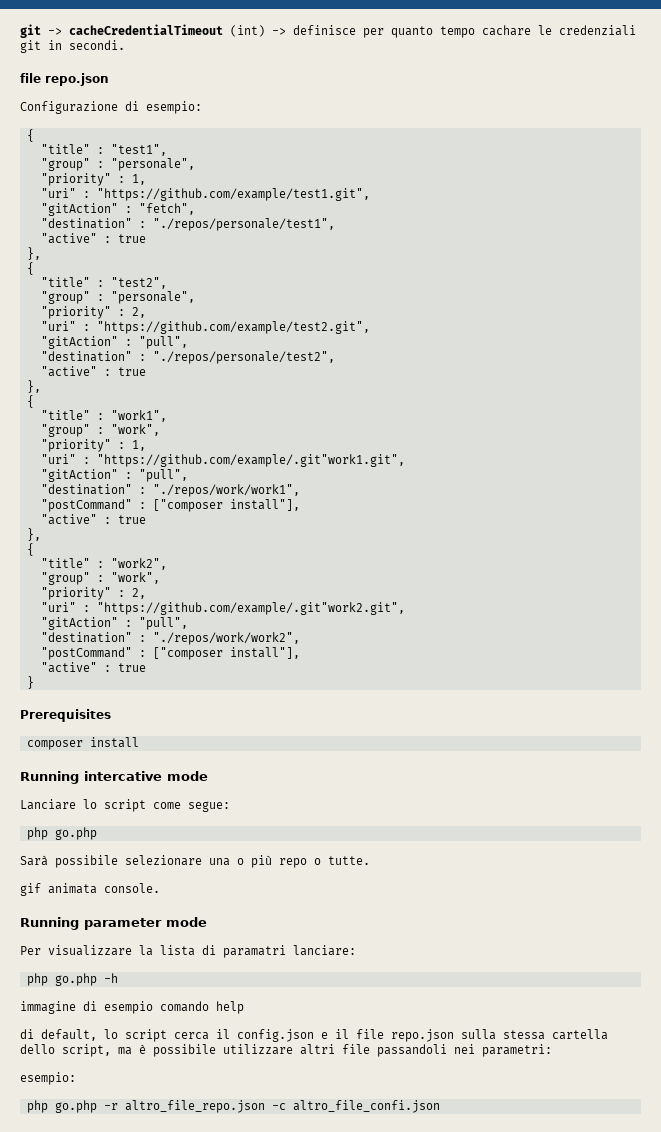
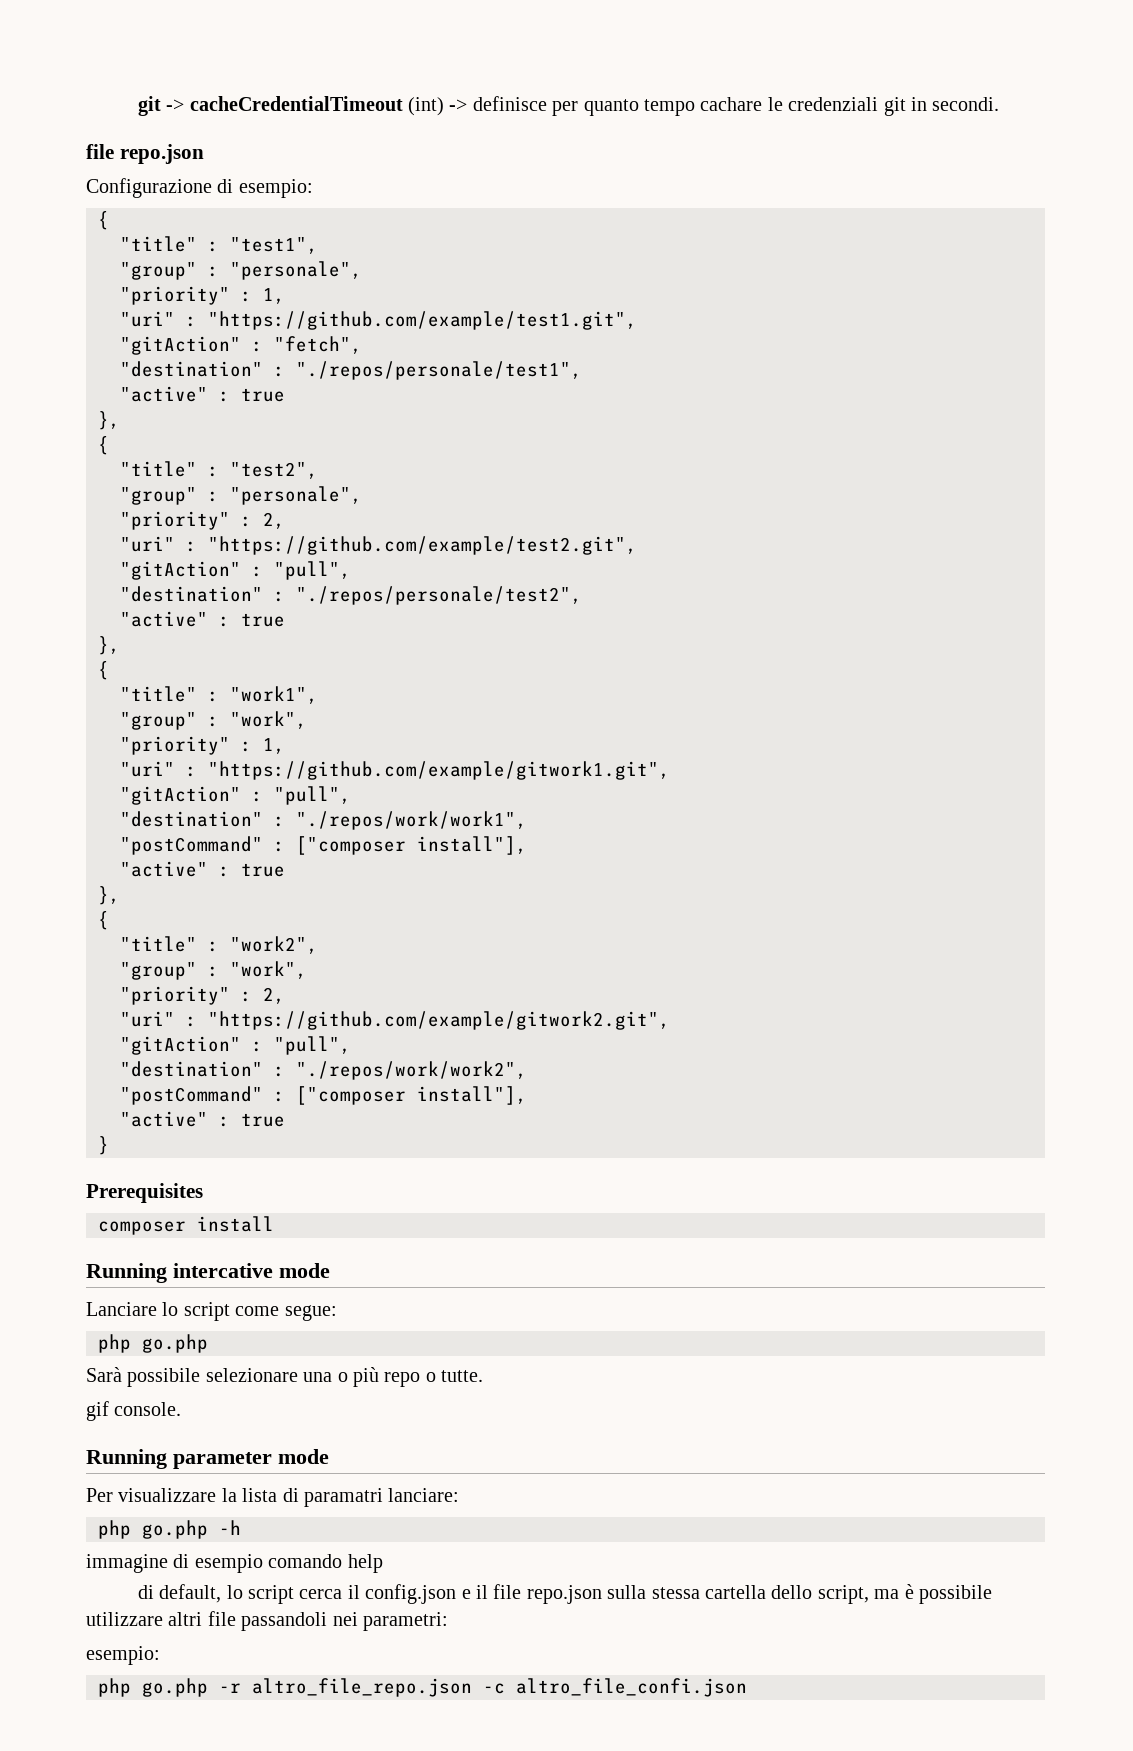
- "uri" : "https://github.com/example/.git"work1.git",
+ "uri" : "https://github.com/example/gitwork1.git",
- "uri" : "https://github.com/example/.git"work2.git",
+ "uri" : "https://github.com/example/gitwork2.git",
- gif animata console.
+ gif console.

